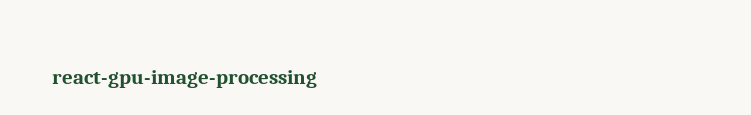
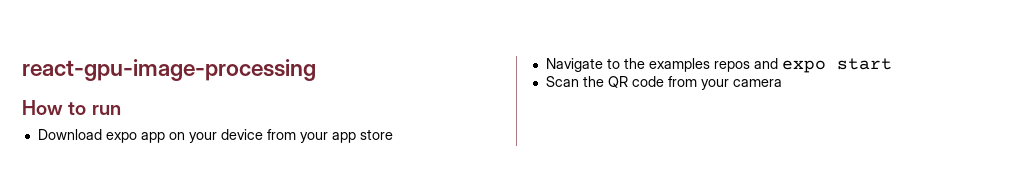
+ How to run
+ Download expo app on your device from your app store
+ Navigate to the examples repos and expo start
+ Scan the QR code from your camera

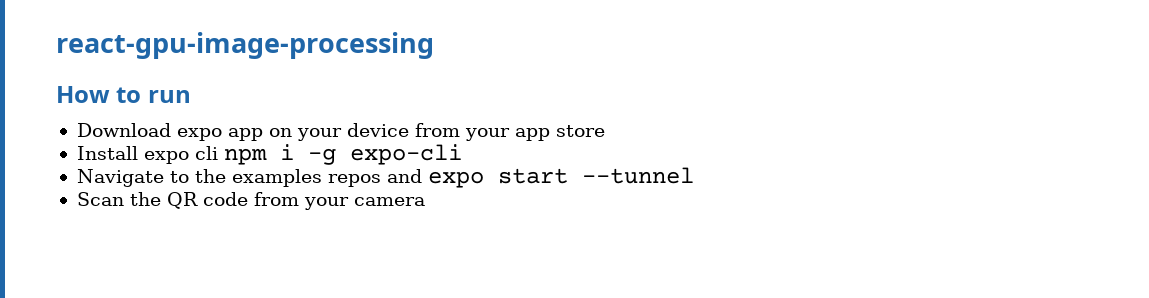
+ Install expo cli npm i -g expo-cli
- Navigate to the examples repos and expo start
+ Navigate to the examples repos and expo start --tunnel

